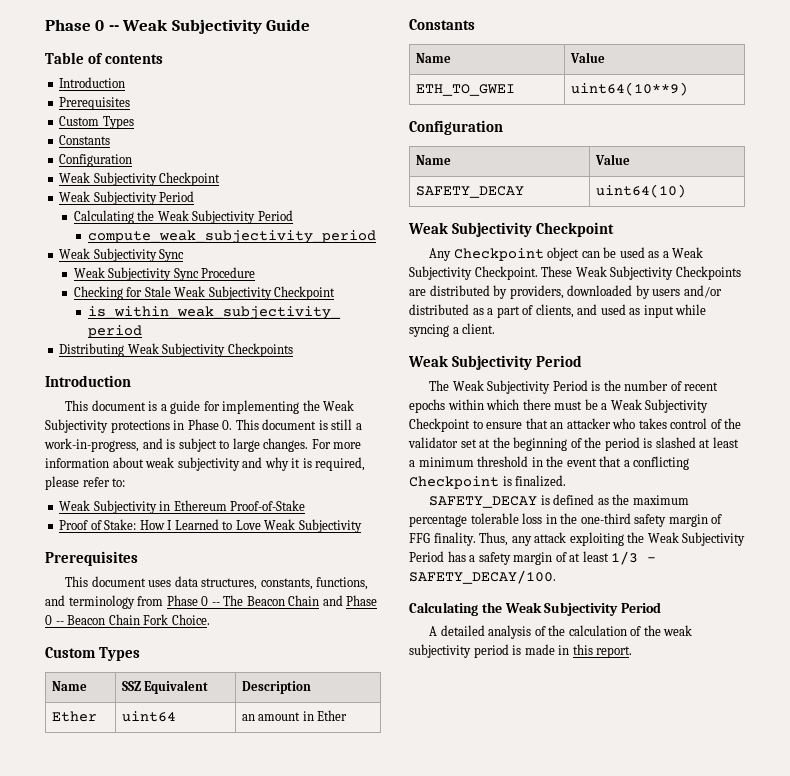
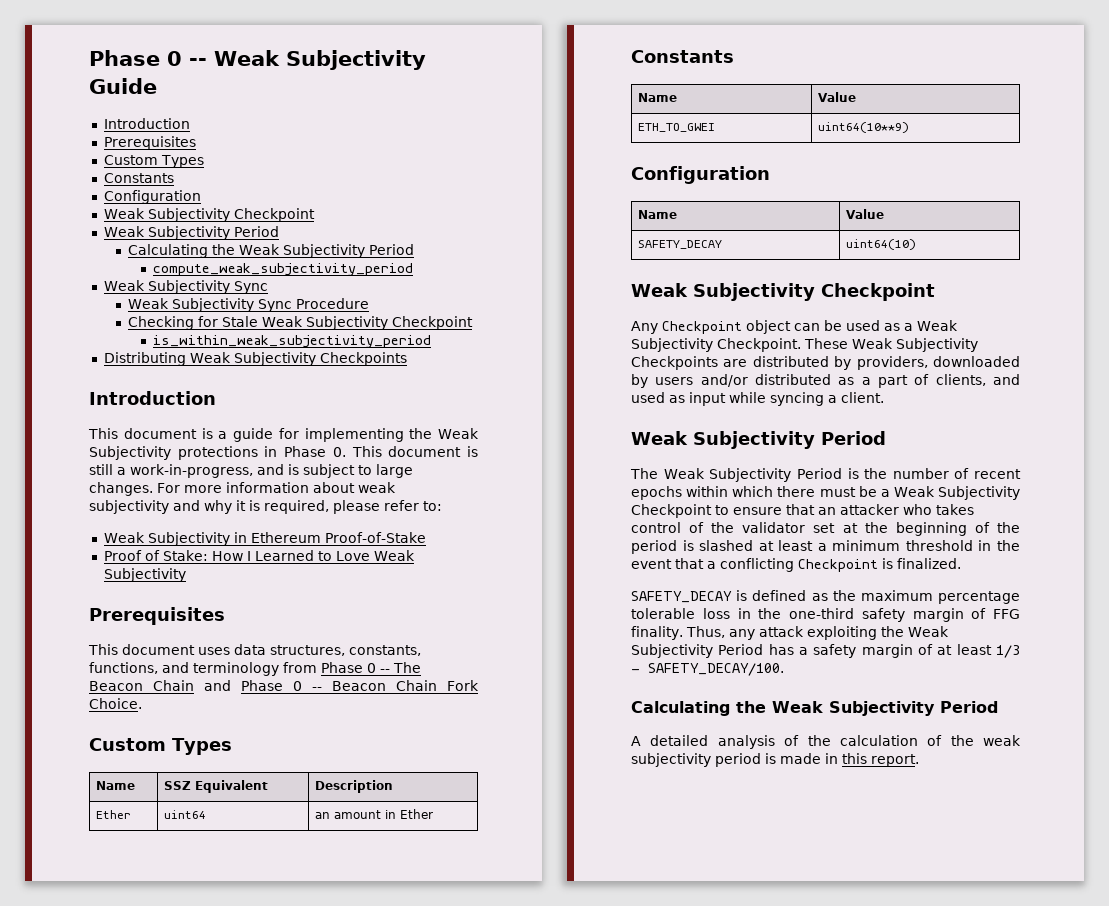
- Table of contents

